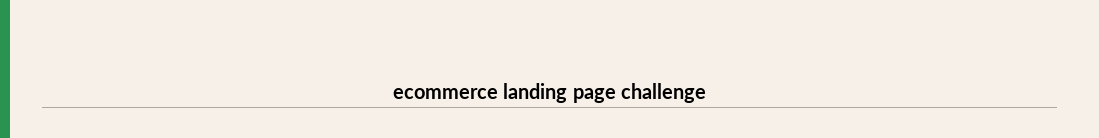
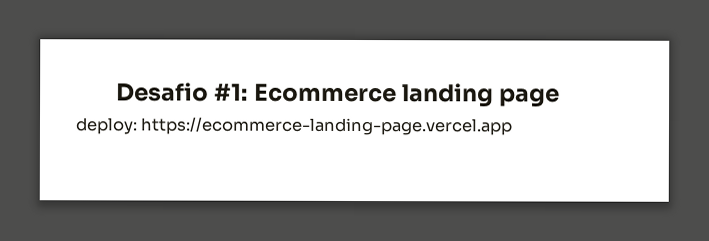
- ecommerce landing page challenge
+ Desafio #1: Ecommerce landing page
+ deploy: https://ecommerce-landing-page.vercel.app

